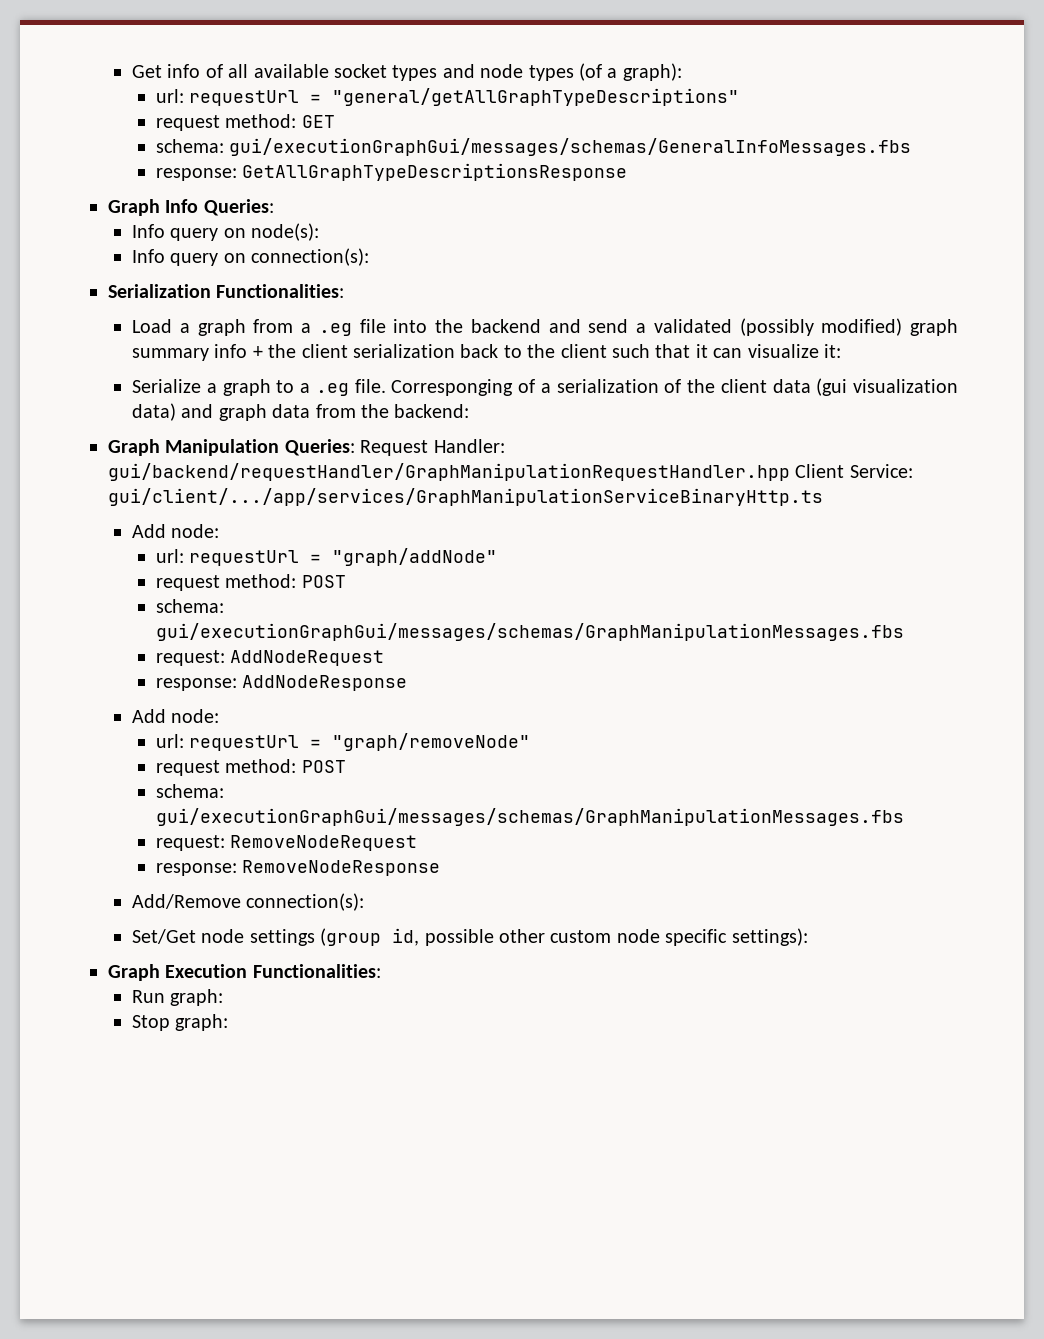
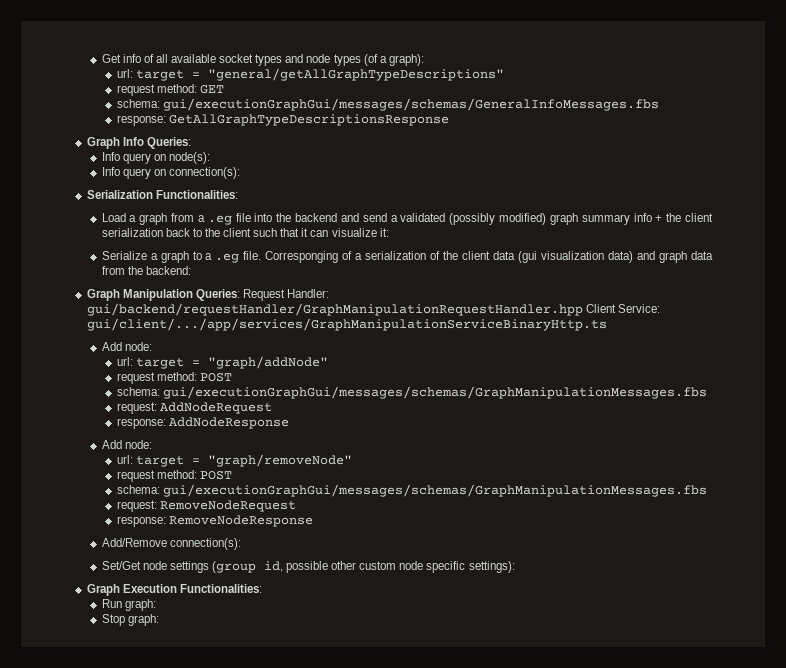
- url: requestUrl = "general/getAllGraphTypeDescriptions"
+ url: target = "general/getAllGraphTypeDescriptions"
- url: requestUrl = "graph/addNode"
+ url: target = "graph/addNode"
- url: requestUrl = "graph/removeNode"
+ url: target = "graph/removeNode"

